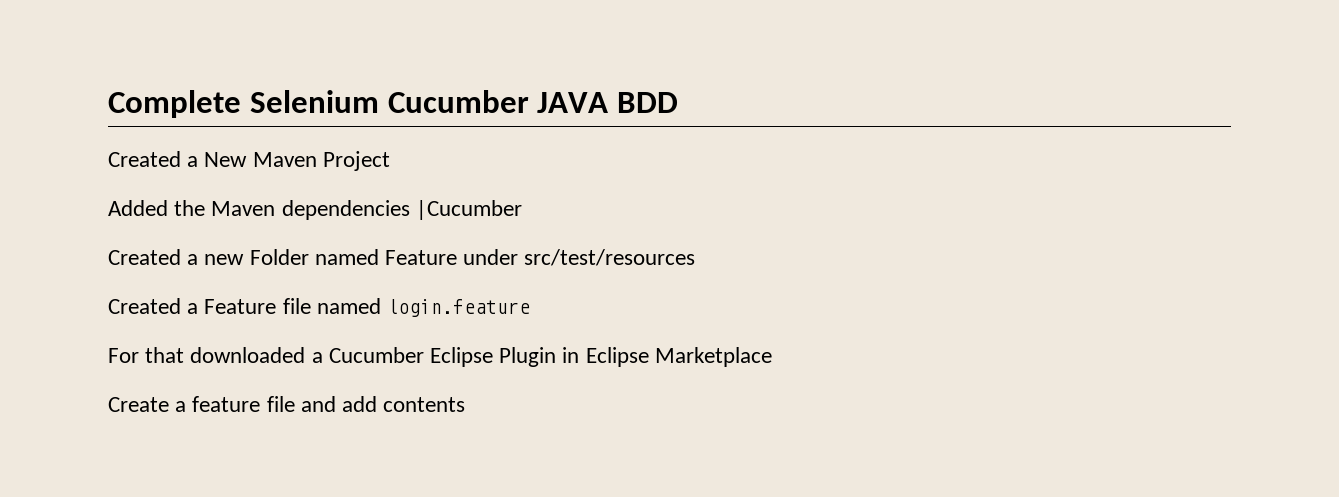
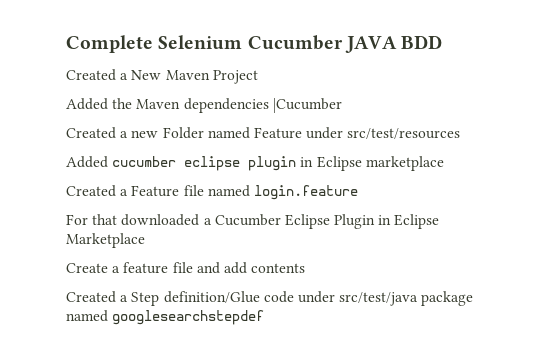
+ Added cucumber eclipse plugin in Eclipse marketplace
+ Created a Step definition/Glue code under src/test/java package named googlesearchstepdef

